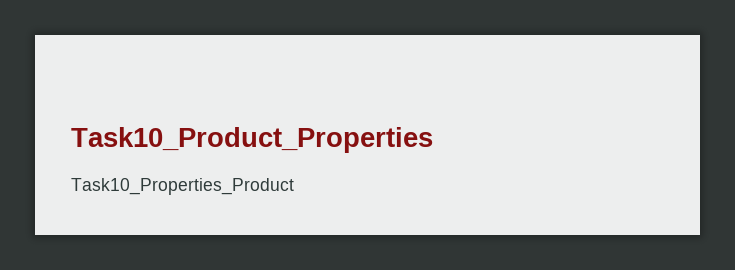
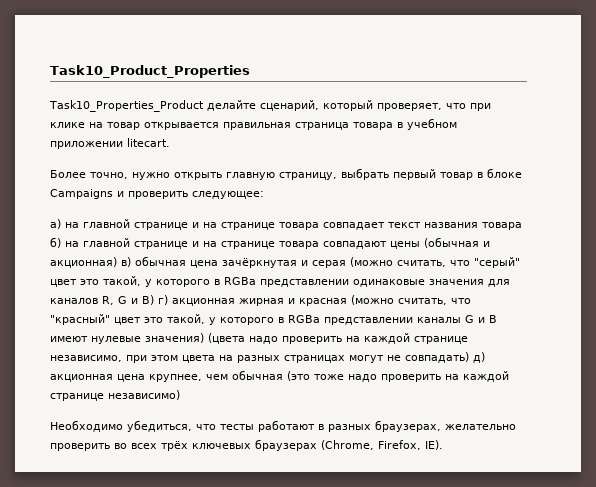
- Task10_Properties_Product
+ Task10_Properties_Product делайте сценарий, который проверяет, что при клике на товар открывается правильная страница товара в учебном приложении litecart.
+ Более точно, нужно открыть главную страницу, выбрать первый товар в блоке Campaigns и проверить следующее:
+ а) на главной странице и на странице товара совпадает текст названия товара б) на главной странице и на странице товара совпадают цены (обычная и акционная) в) обычная цена зачёркнутая и серая (можно считать, что "серый" цвет это такой, у которого в RGBa представлении одинаковые значения для каналов R, G и B) г) акционная жирная и красная (можно считать, что "красный" цвет это такой, у которого в RGBa представлении каналы G и B имеют нулевые значения) (цвета надо проверить на каждой странице независимо, при этом цвета на разных страницах могут не совпадать) д) акционная цена крупнее, чем обычная (это тоже надо проверить на каждой странице независимо)
+ Необходимо убедиться, что тесты работают в разных браузерах, желательно проверить во всех трёх ключевых браузерах (Chrome, Firefox, IE).

